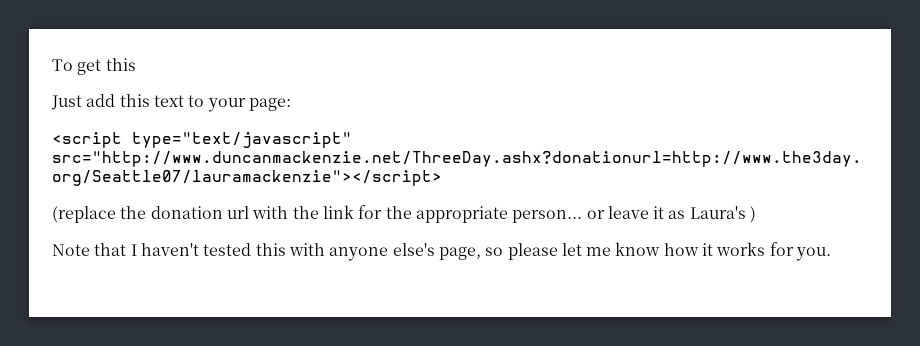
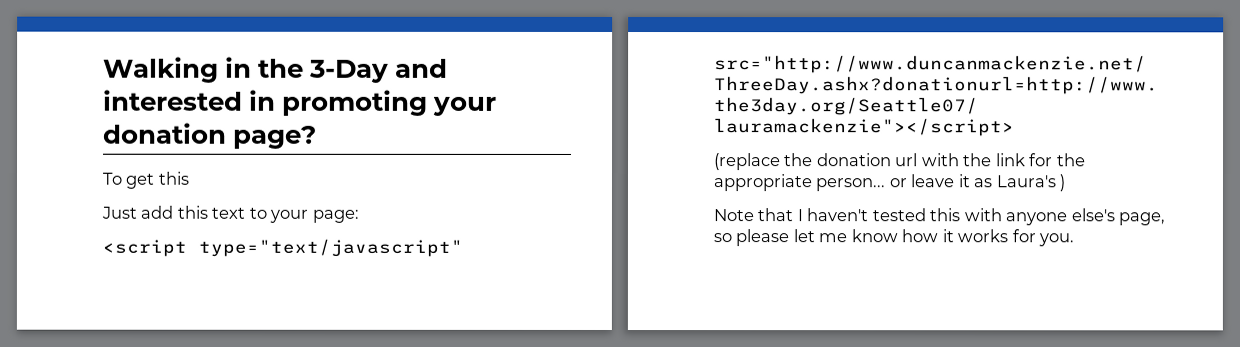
+ Walking in the 3-Day and interested in promoting your donation page?

